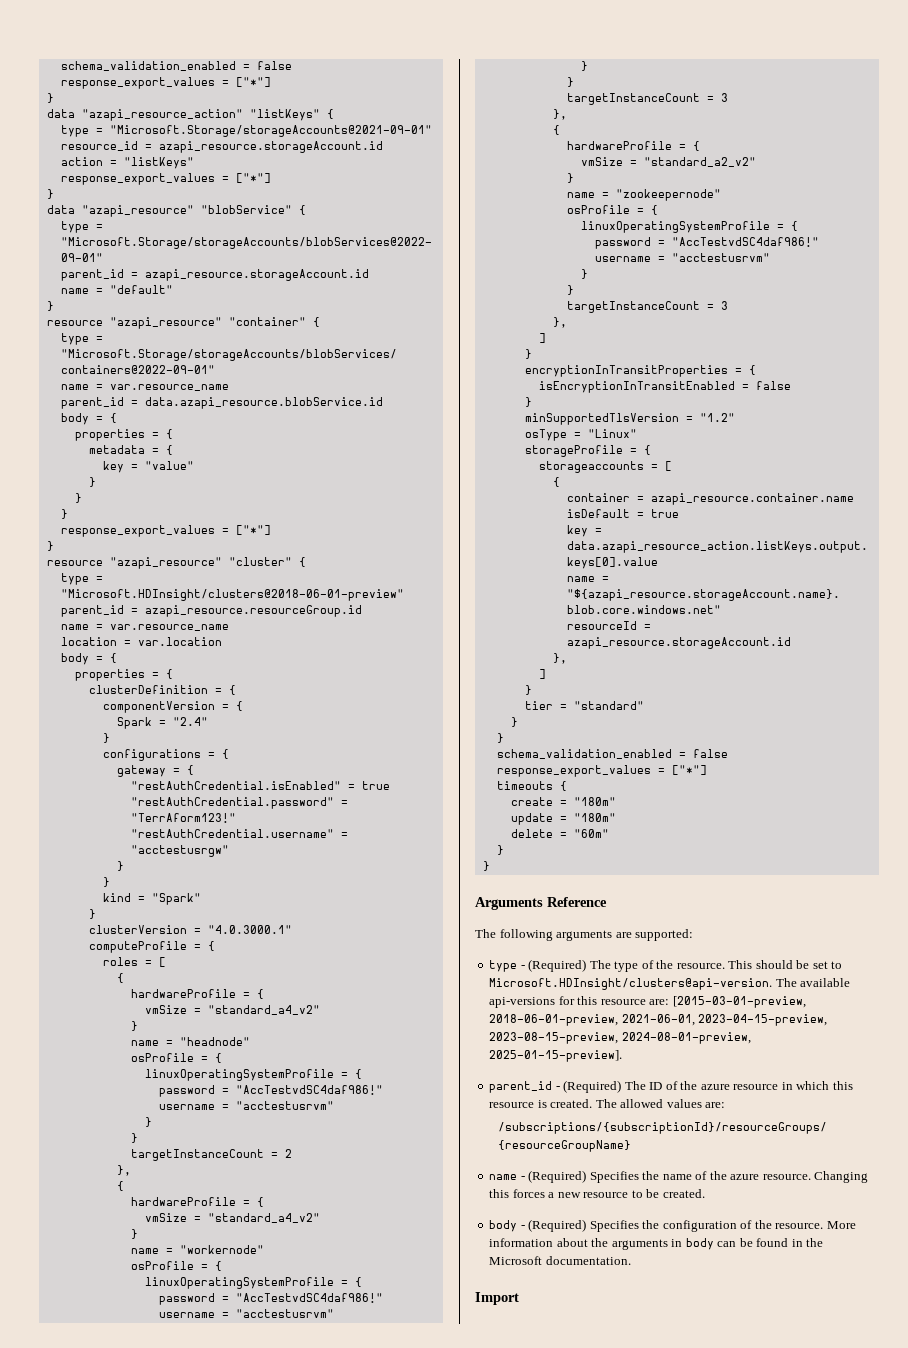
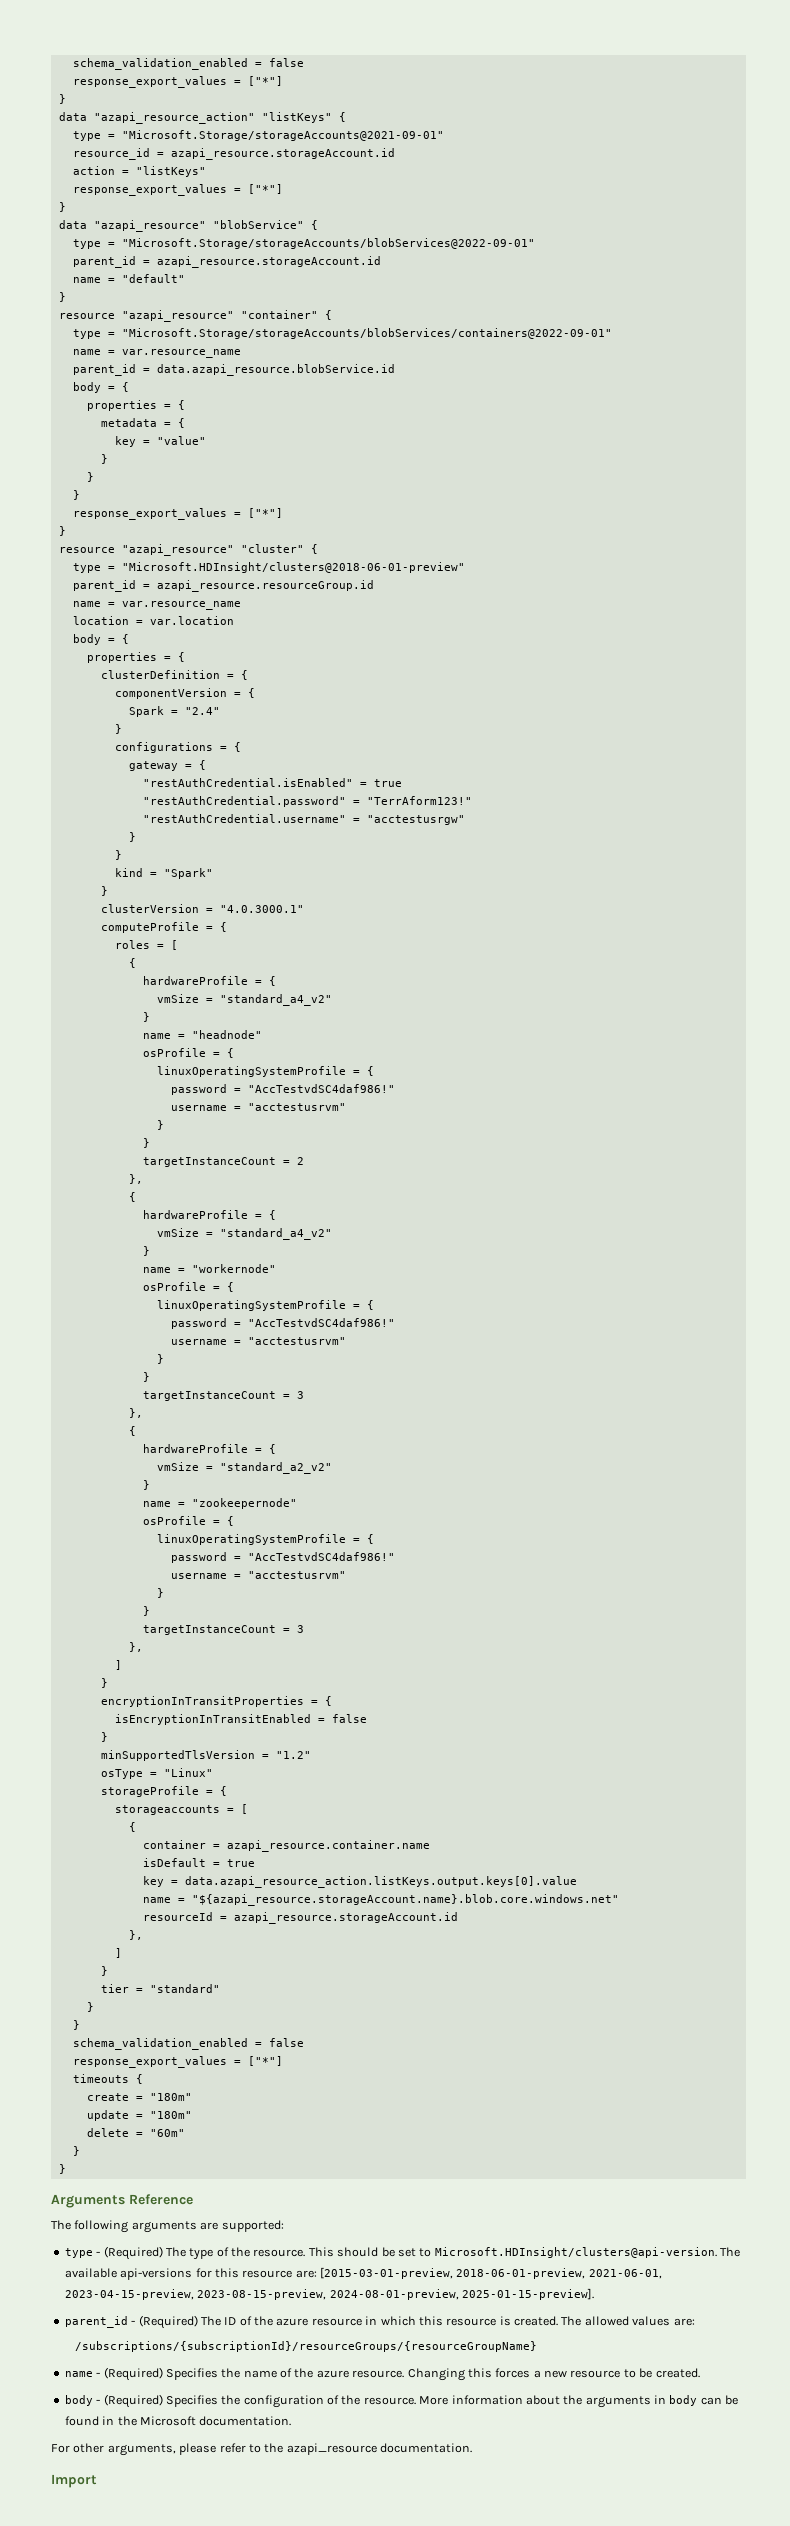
+ For other arguments, please refer to the azapi_resource documentation.

